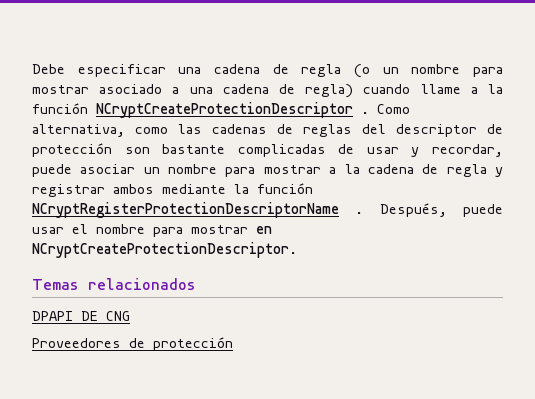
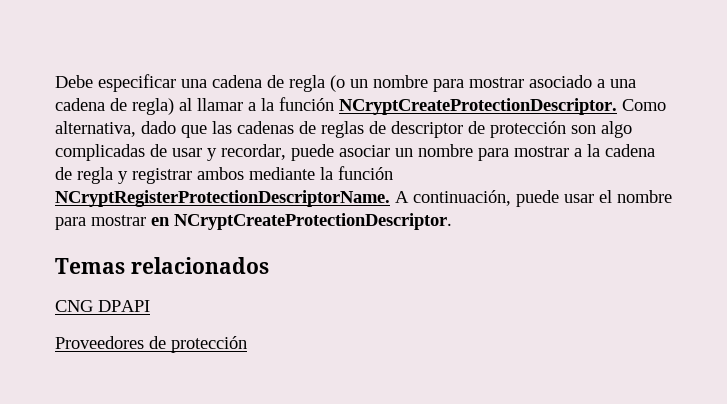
- Debe especificar una cadena de regla (o un nombre para mostrar asociado a una cadena de regla) cuando llame a la función NCryptCreateProtectionDescriptor . Como alternativa, como las cadenas de reglas del descriptor de protección son bastante complicadas de usar y recordar, puede asociar un nombre para mostrar a la cadena de regla y registrar ambos mediante la función NCryptRegisterProtectionDescriptorName . Después, puede usar el nombre para mostrar en NCryptCreateProtectionDescriptor.
+ Debe especificar una cadena de regla (o un nombre para mostrar asociado a una cadena de regla) al llamar a la función NCryptCreateProtectionDescriptor. Como alternativa, dado que las cadenas de reglas de descriptor de protección son algo complicadas de usar y recordar, puede asociar un nombre para mostrar a la cadena de regla y registrar ambos mediante la función NCryptRegisterProtectionDescriptorName. A continuación, puede usar el nombre para mostrar en NCryptCreateProtectionDescriptor.
- DPAPI DE CNG
+ CNG DPAPI

